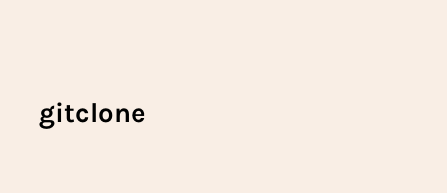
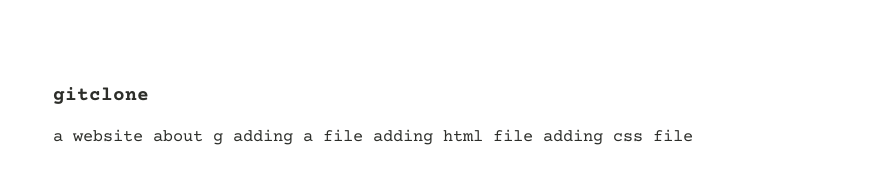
+ a website about g adding a file adding html file adding css file

